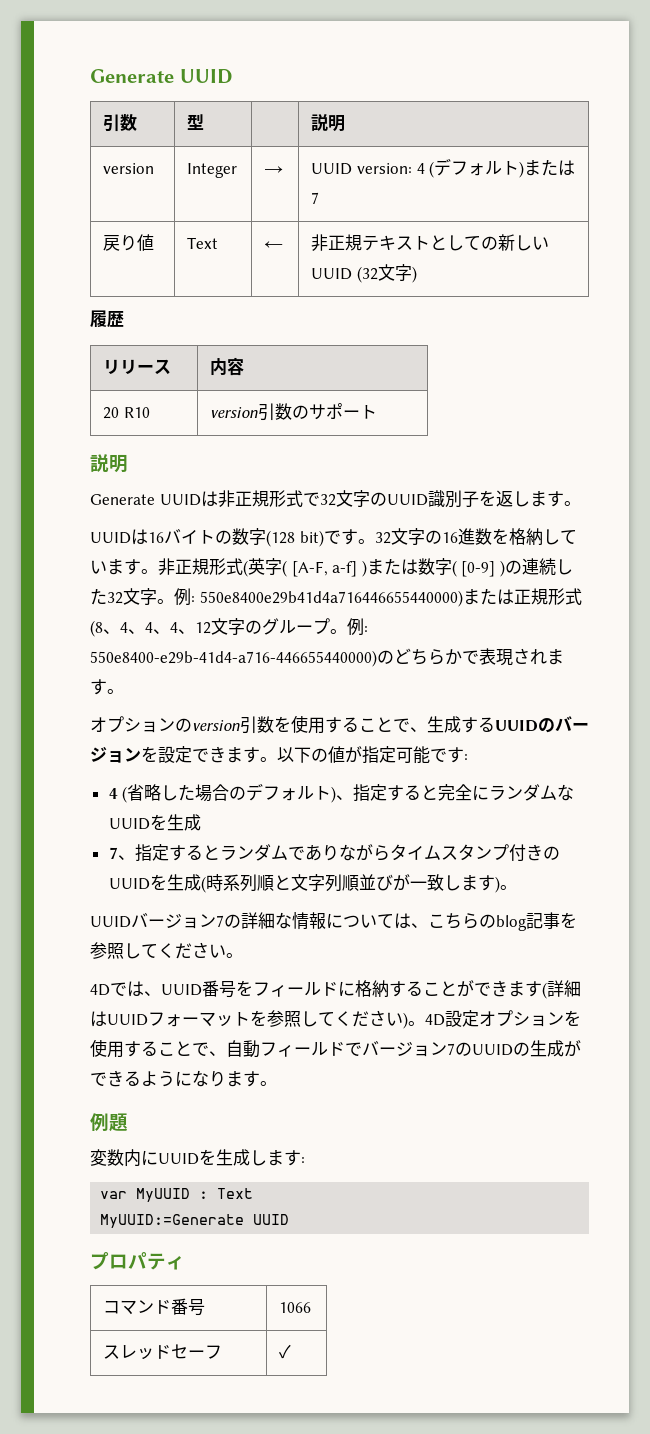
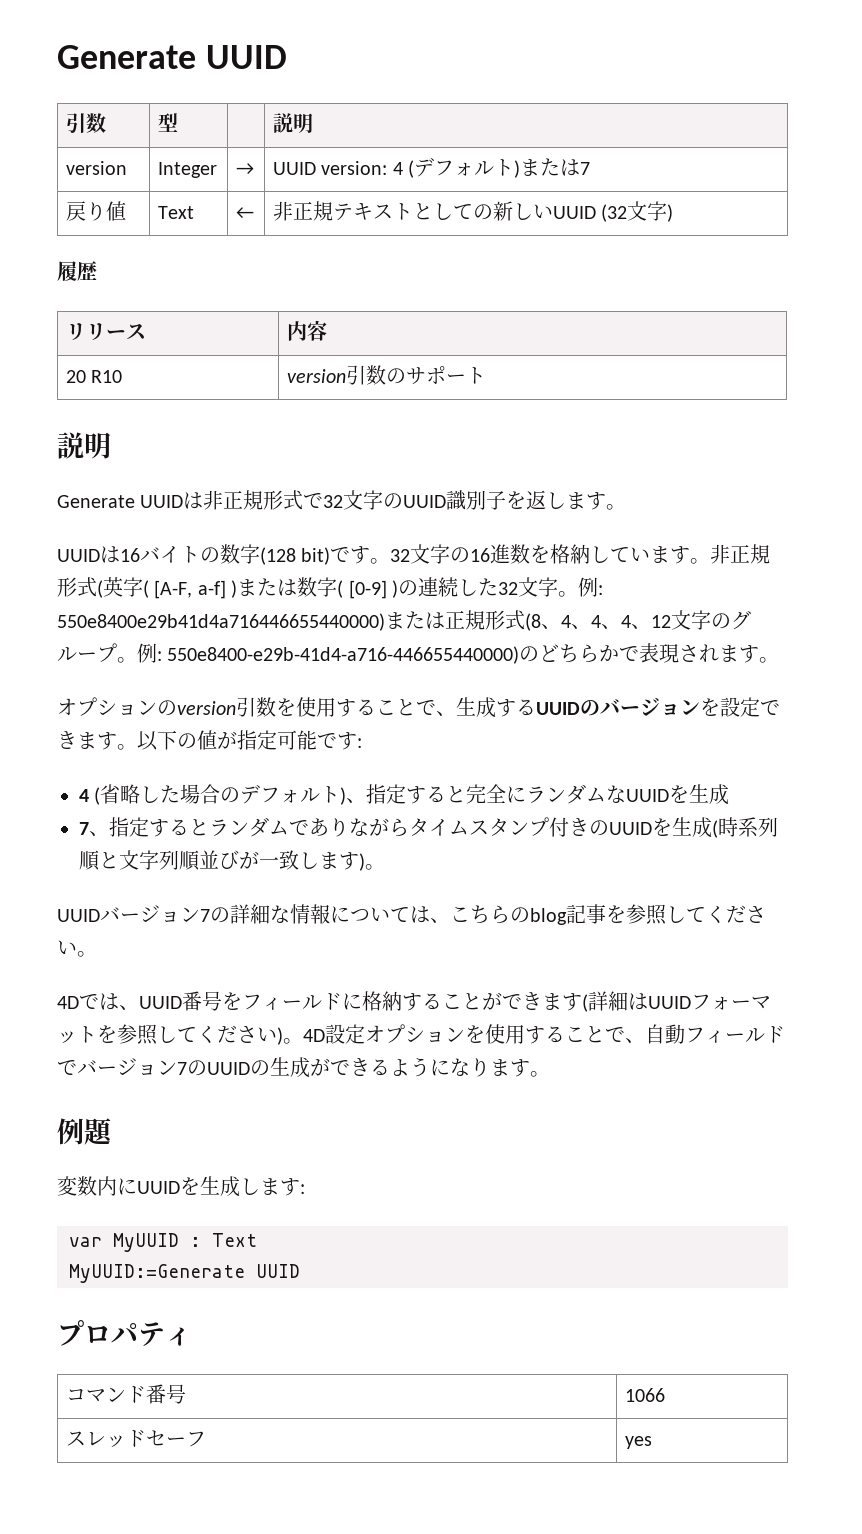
- スレッドセーフ | ✓
+ スレッドセーフ | yes

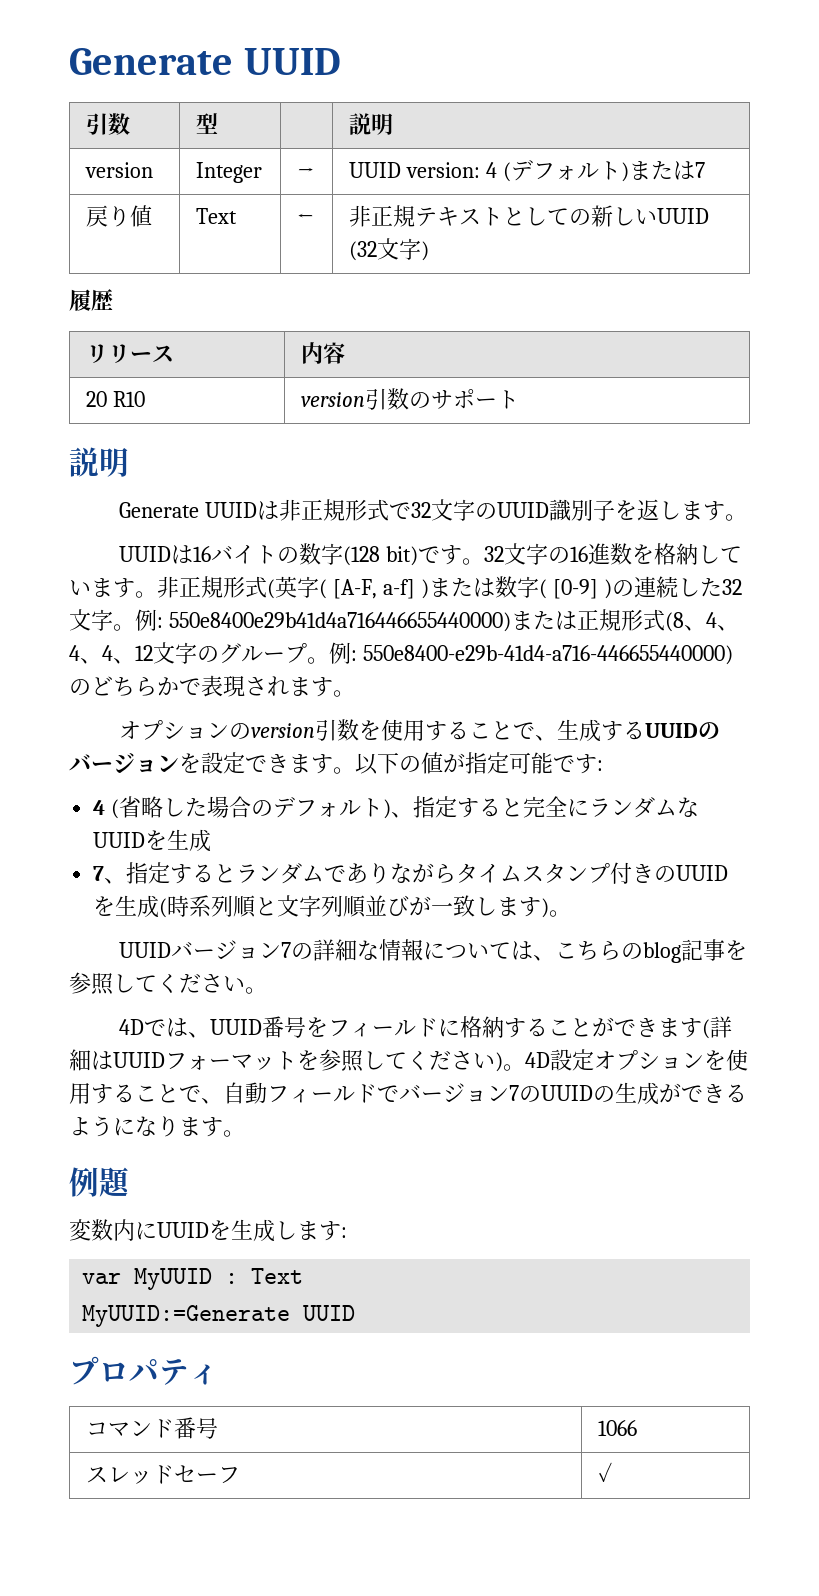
- スレッドセーフ | yes
+ スレッドセーフ | ✓

